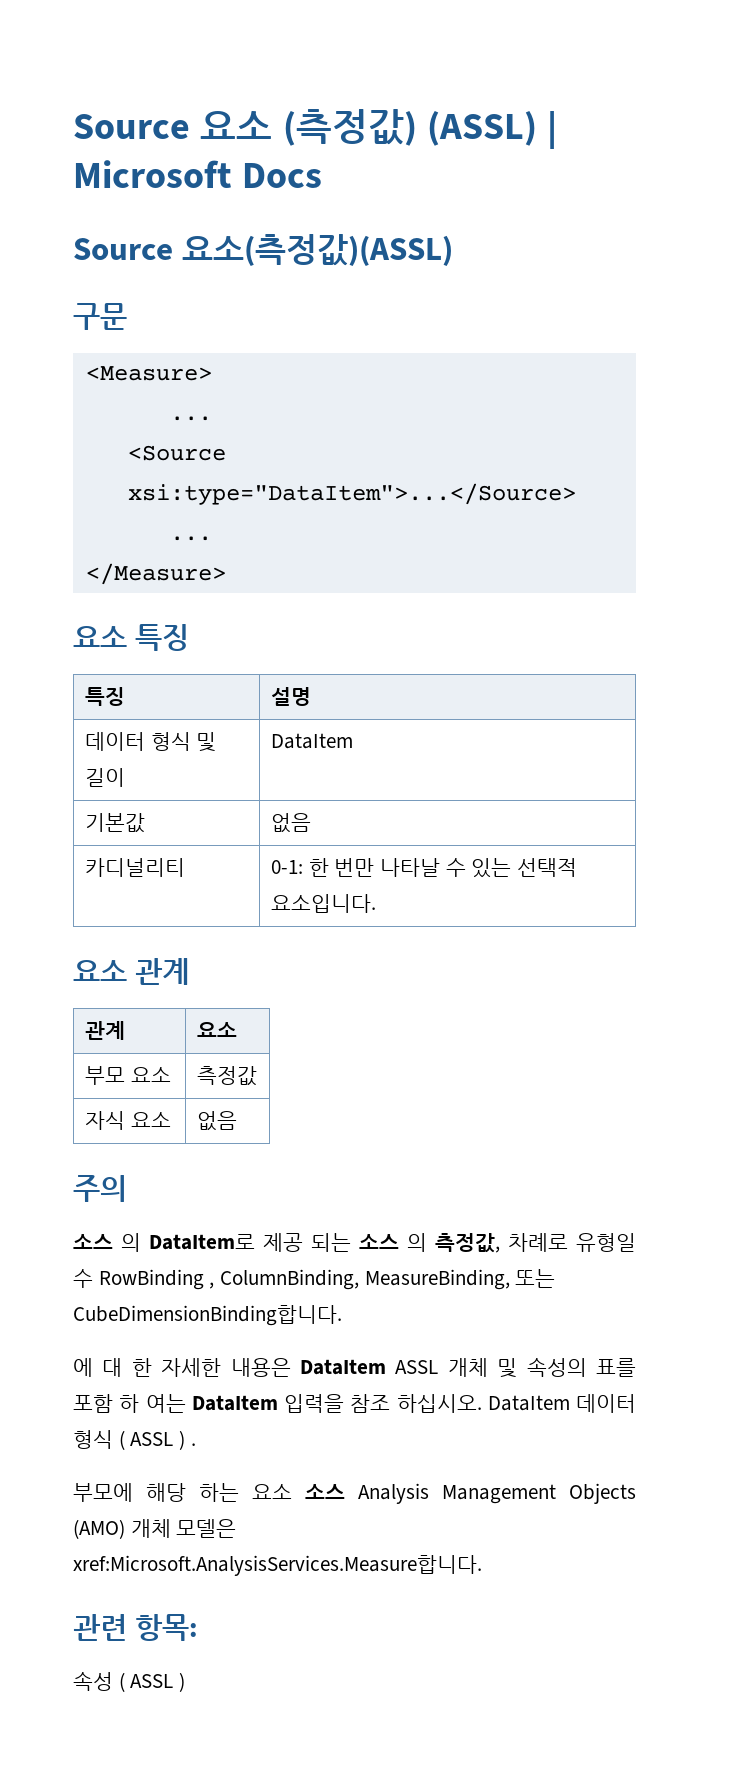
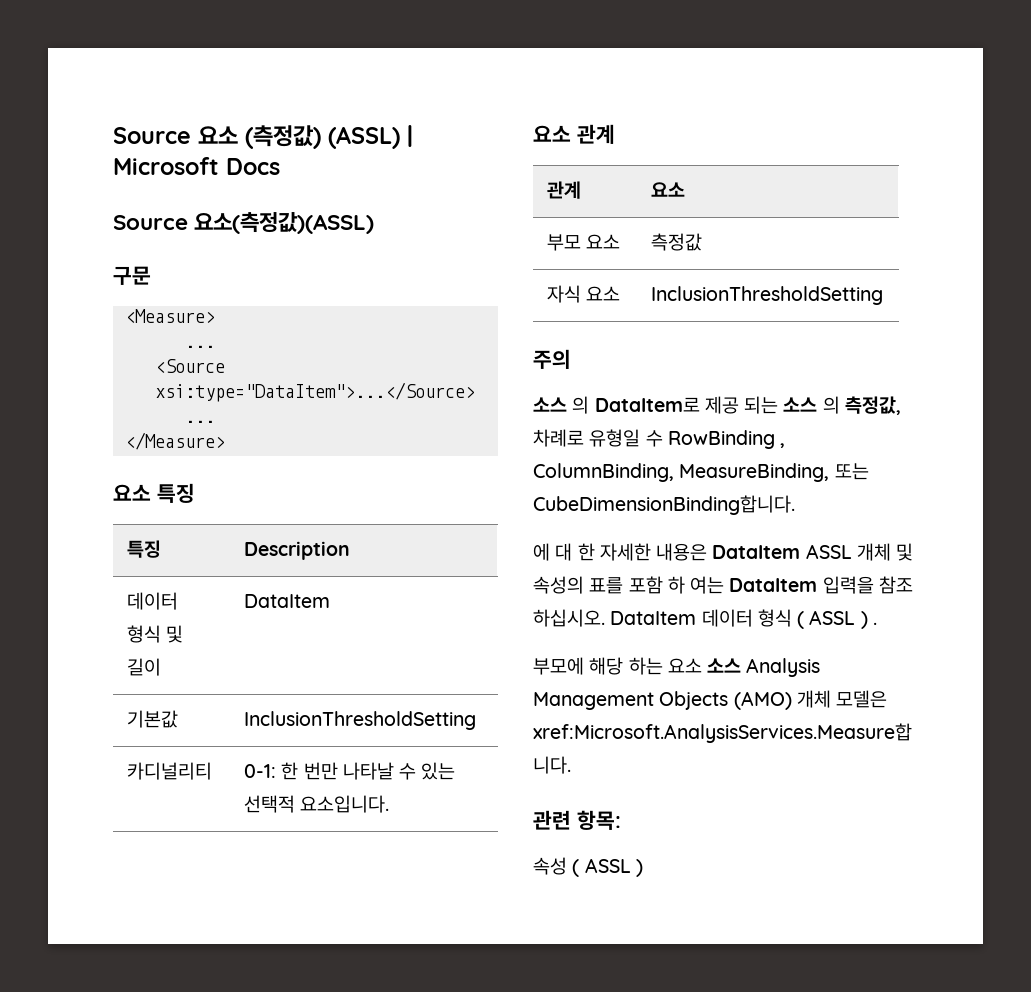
- 특징 | 설명
+ 특징 | Description
- 기본값 | 없음
+ 기본값 | InclusionThresholdSetting
- 자식 요소 | 없음
+ 자식 요소 | InclusionThresholdSetting

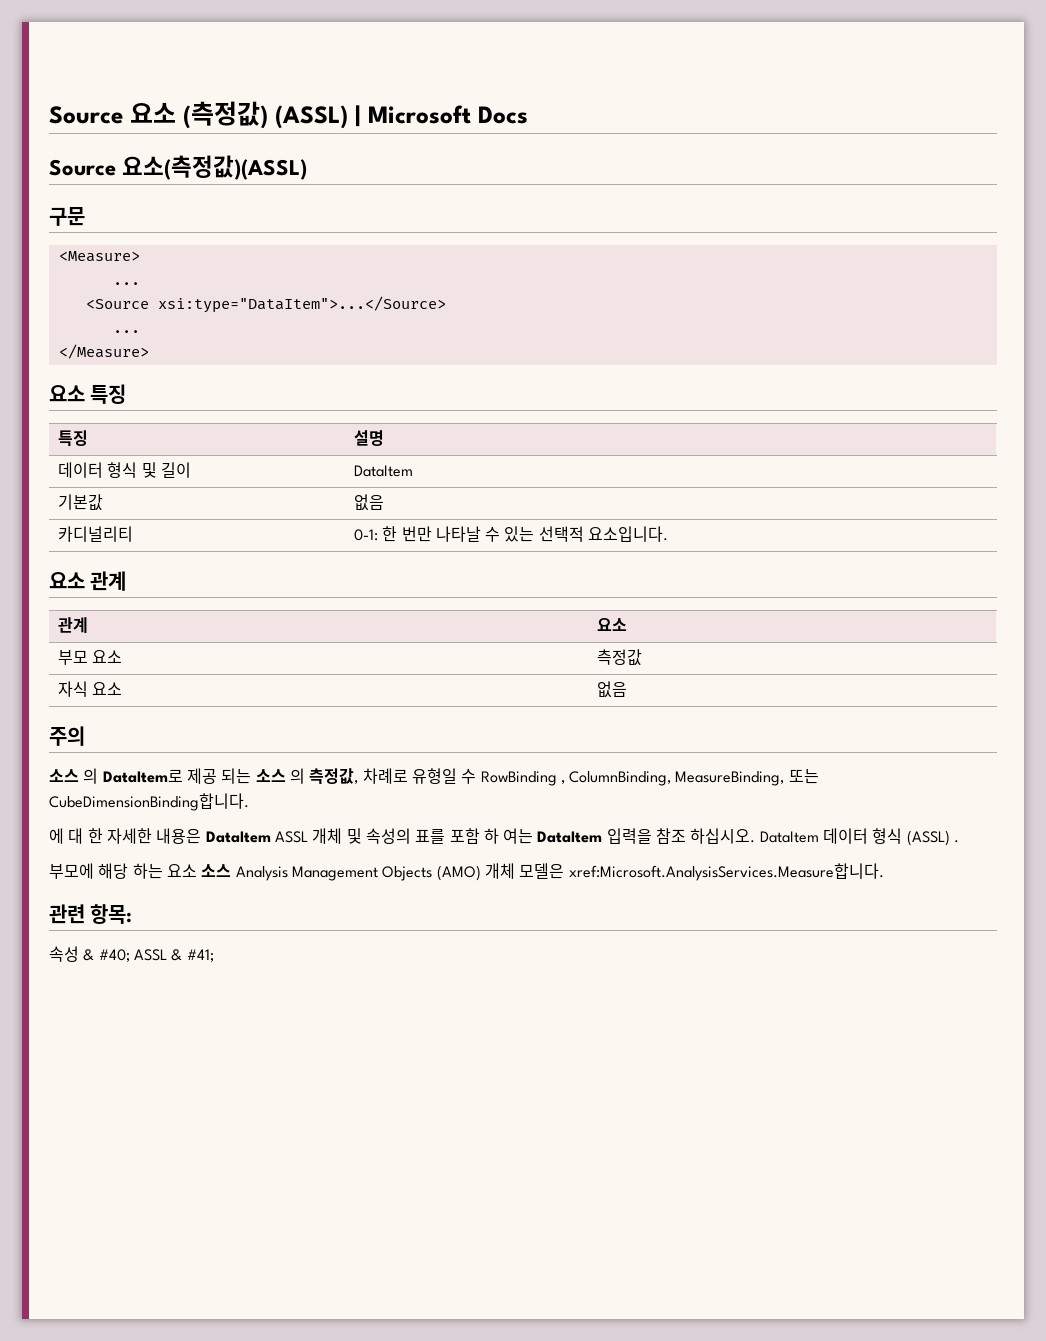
- 특징 | Description
+ 특징 | 설명
- 기본값 | InclusionThresholdSetting
+ 기본값 | 없음
- 자식 요소 | InclusionThresholdSetting
+ 자식 요소 | 없음
- DataItem 데이터 형식 ( ASSL ) .
+ DataItem 데이터 형식 (ASSL) .
- 속성 ( ASSL )
+ 속성 & #40; ASSL & #41;

